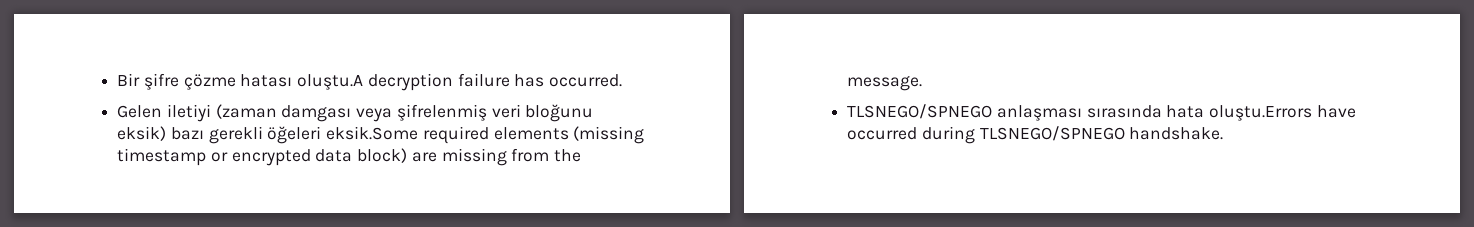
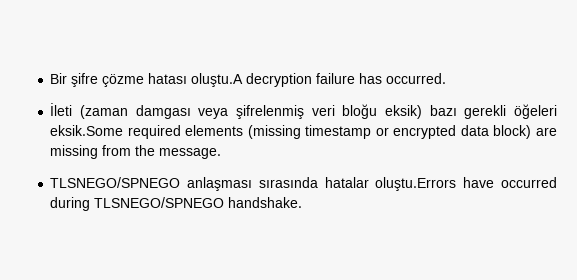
- Gelen iletiyi (zaman damgası veya şifrelenmiş veri bloğunu eksik) bazı gerekli öğeleri eksik.Some required elements (missing timestamp or encrypted data block) are missing from the message.
+ İleti (zaman damgası veya şifrelenmiş veri bloğu eksik) bazı gerekli öğeleri eksik.Some required elements (missing timestamp or encrypted data block) are missing from the message.
- TLSNEGO/SPNEGO anlaşması sırasında hata oluştu.Errors have occurred during TLSNEGO/SPNEGO handshake.
+ TLSNEGO/SPNEGO anlaşması sırasında hatalar oluştu.Errors have occurred during TLSNEGO/SPNEGO handshake.

